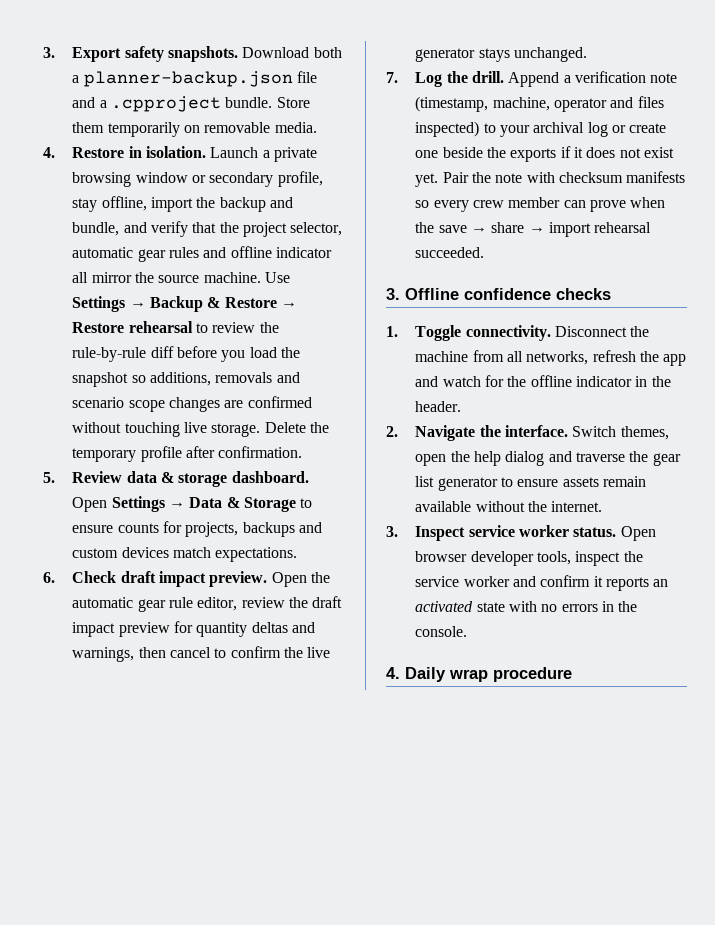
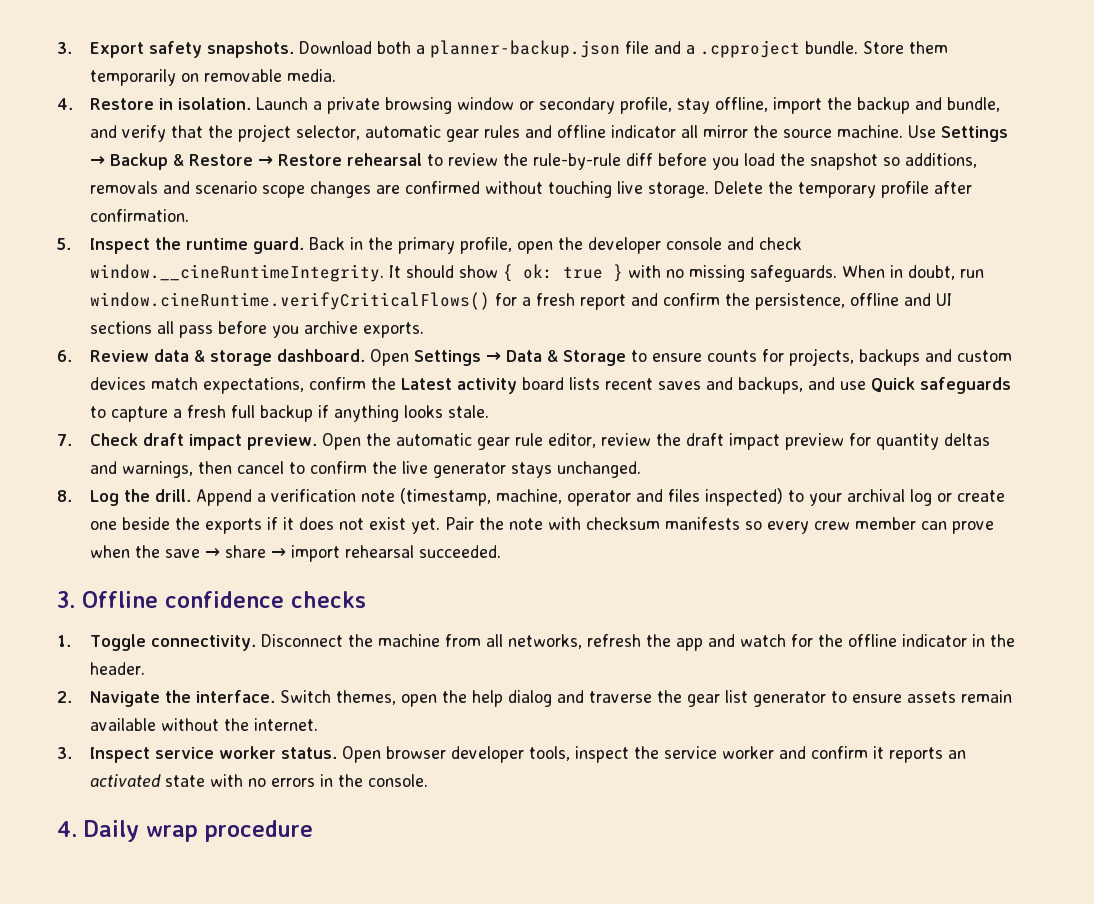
- 5. Review data & storage dashboard.
+ 5. Inspect the runtime guard. Back in the primary profile, open the developer console and check window.__cineRuntimeIntegrity. It should show { ok: true } with no missing safeguards. When in doubt, run window.cineRuntime.verifyCriticalFlows() for a fresh report and confirm the persistence, offline and UI sections all pass before you archive exports.
+ 6. Review data & storage dashboard.
- Open Settings → Data & Storage to ensure counts for projects, backups and custom devices match expectations.
- 6. Check draft impact preview.
+ Open Settings → Data & Storage to ensure counts for projects, backups and custom devices match expectations, confirm the Latest activity board lists recent saves and backups, and use Quick safeguards to capture a fresh full backup if anything looks stale.
+ 7. Check draft impact preview.
- 7. Log the drill.
+ 8. Log the drill.

